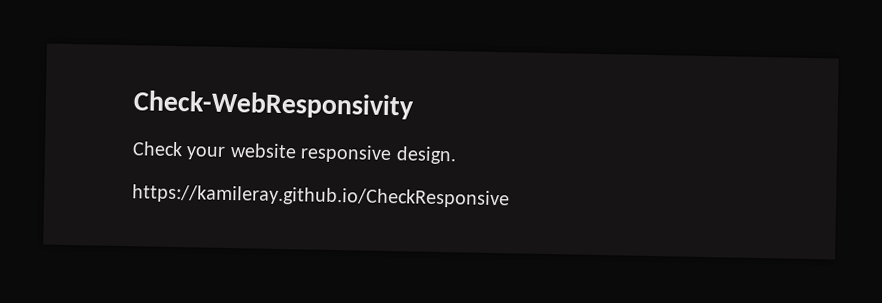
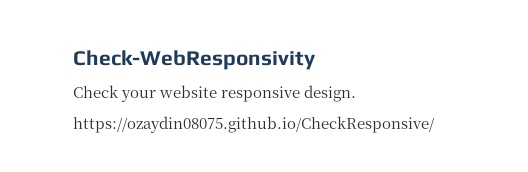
- https://kamileray.github.io/CheckResponsive
+ https://ozaydin08075.github.io/CheckResponsive/

